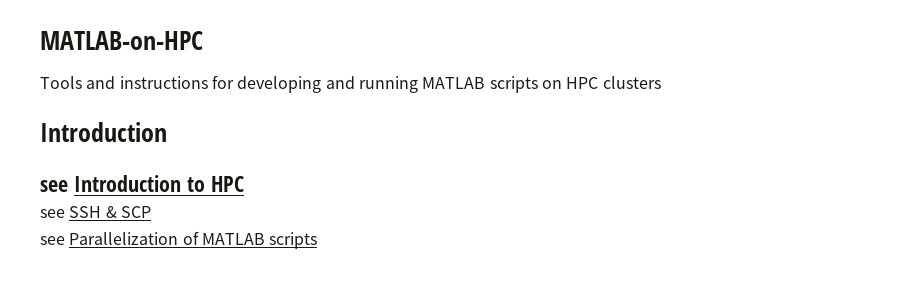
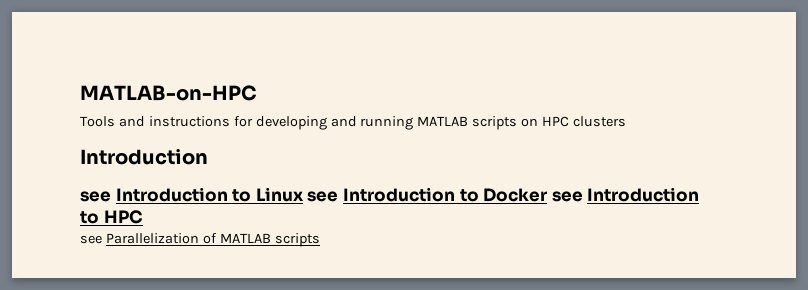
- see Introduction to HPC
- see SSH & SCP
+ see Introduction to Linux see Introduction to Docker see Introduction to HPC

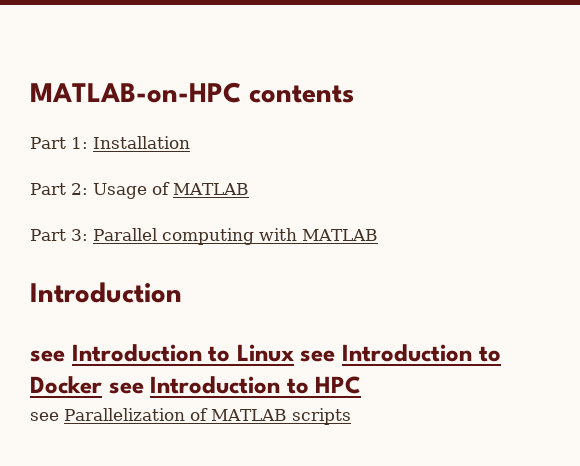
- MATLAB-on-HPC
- Tools and instructions for developing and running MATLAB scripts on HPC clusters
+ MATLAB-on-HPC contents
+ Part 1: Installation
+ Part 2: Usage of MATLAB
+ Part 3: Parallel computing with MATLAB

